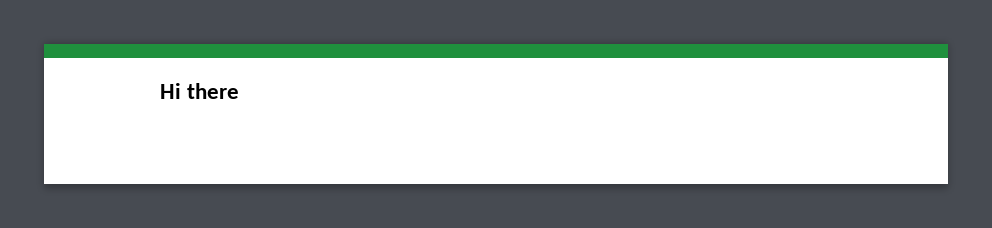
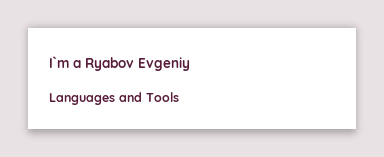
- Hi there
+ I`m a Ryabov Evgeniy
+ Languages and Tools

